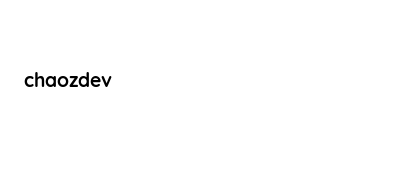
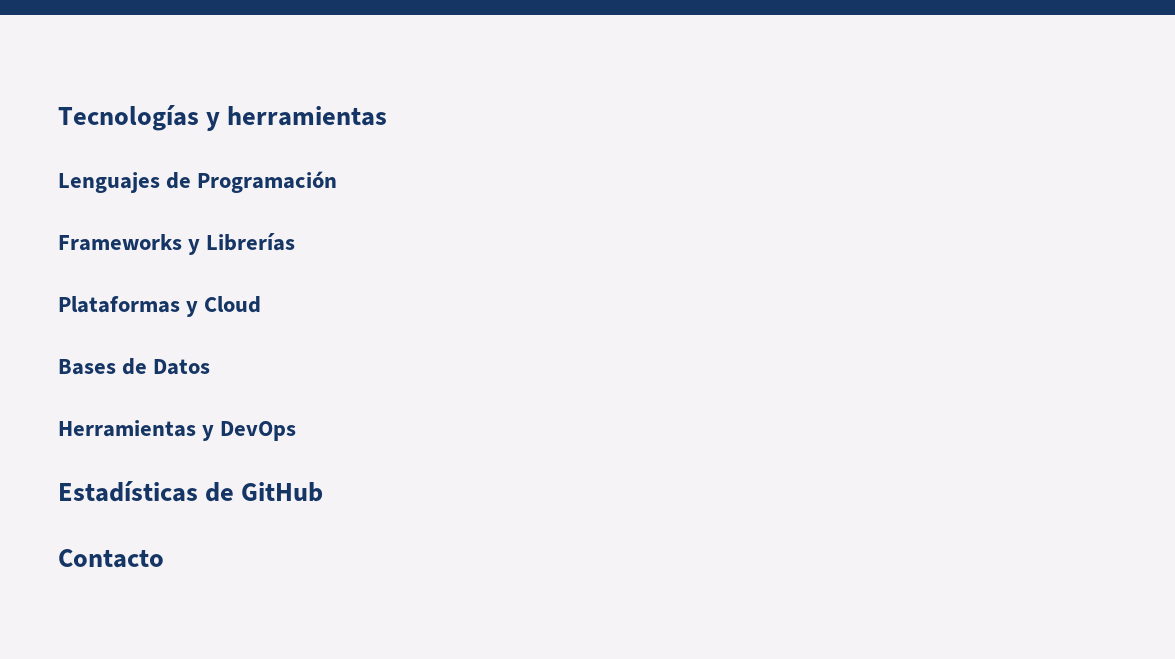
- chaozdev
+ Tecnologías y herramientas
+ Lenguajes de Programación
+ Frameworks y Librerías
+ Plataformas y Cloud
+ Bases de Datos
+ Herramientas y DevOps
+ Estadísticas de GitHub
+ Contacto

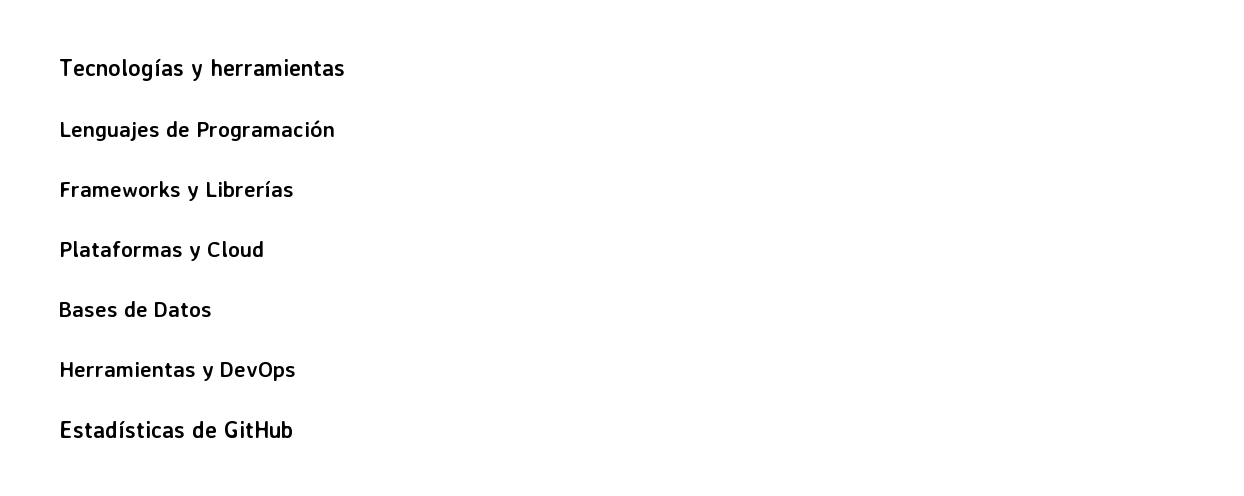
- Contacto

